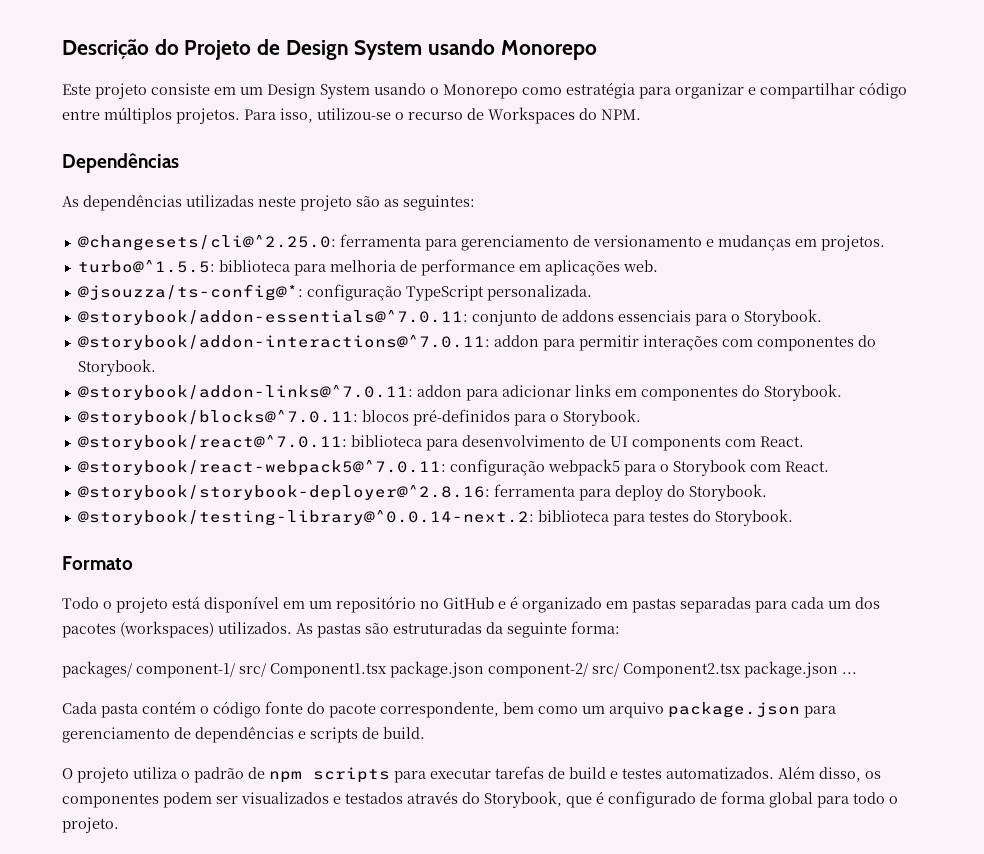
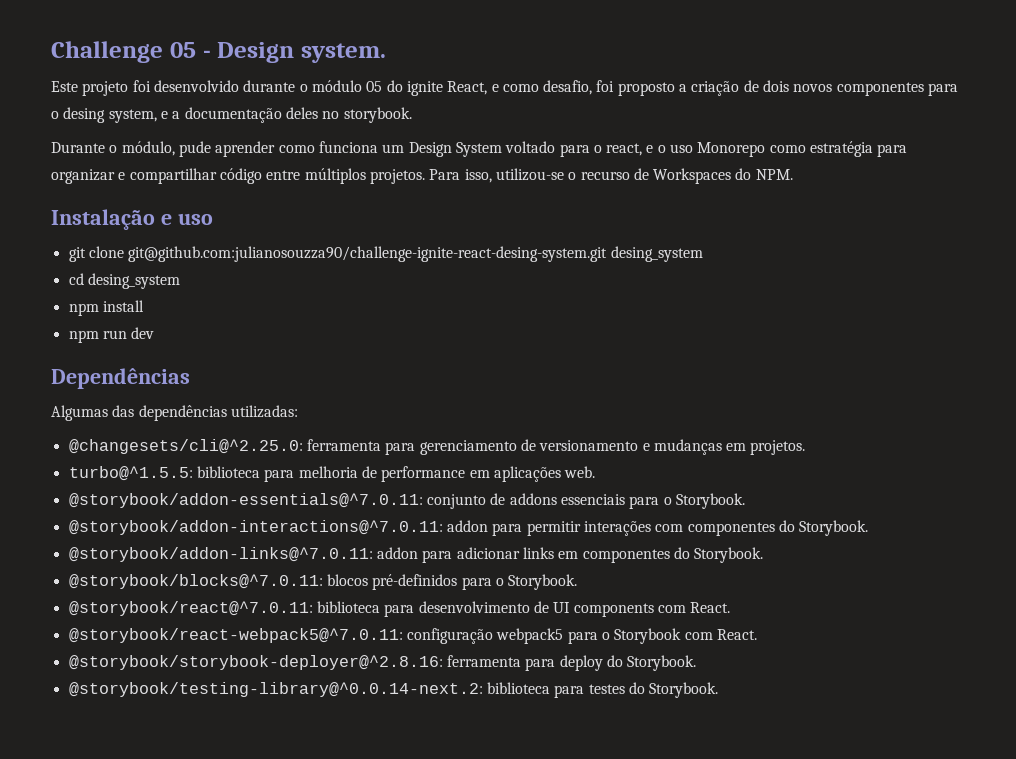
- Descrição do Projeto de Design System usando Monorepo
- Este projeto consiste em um Design System usando o Monorepo como estratégia para organizar e compartilhar código entre múltiplos projetos.
+ Challenge 05 - Design system.
+ Este projeto foi desenvolvido durante o módulo 05 do ignite React, e como desafio, foi proposto a criação de dois novos componentes para o desing system, e a documentação deles no storybook.
+ Durante o módulo, pude aprender como funciona um Design System voltado para o react, e o uso Monorepo como estratégia para organizar e compartilhar código entre múltiplos projetos.
+ Instalação e uso
+ git clone git@github.com:julianosouzza90/challenge-ignite-react-desing-system.git desing_system
+ cd desing_system
+ npm install
+ npm run dev
  Dependências
- As dependências utilizadas neste projeto são as seguintes:
+ Algumas das dependências utilizadas:
- @jsouzza/ts-config@*: configuração TypeScript personalizada.
- Formato
- Todo o projeto está disponível em um repositório no GitHub e é organizado em pastas separadas para cada um dos pacotes (workspaces) utilizados. As pastas são estruturadas da seguinte forma:
- packages/ component-1/ src/ Component1.tsx package.json component-2/ src/ Component2.tsx package.json ...
- Cada pasta contém o código fonte do pacote correspondente, bem como um arquivo package.json para gerenciamento de dependências e scripts de build.
- O projeto utiliza o padrão de npm scripts para executar tarefas de build e testes automatizados. Além disso, os componentes podem ser visualizados e testados através do Storybook, que é configurado de forma global para todo o projeto.

